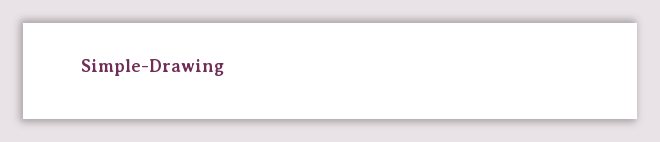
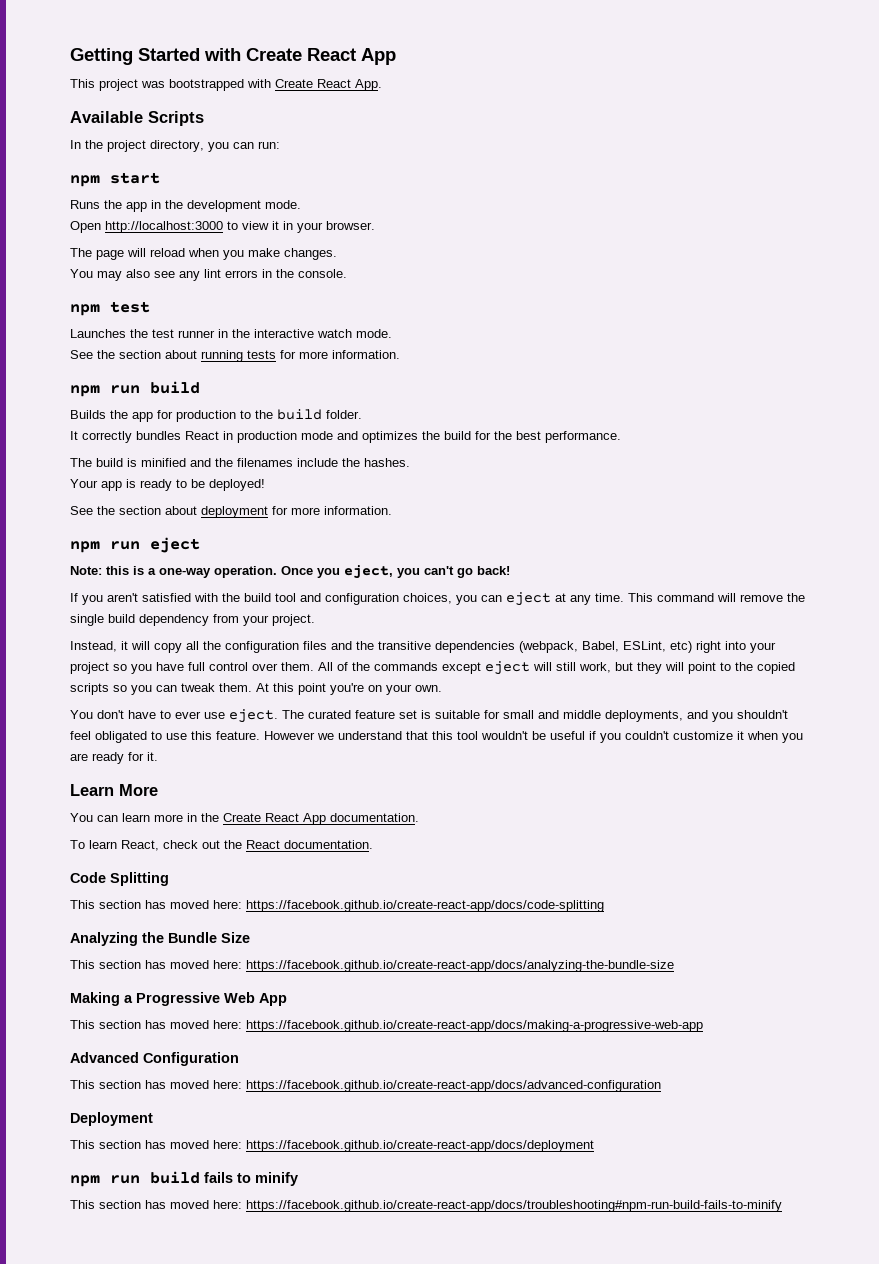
- Simple-Drawing
+ Getting Started with Create React App
+ This project was bootstrapped with Create React App.
+ Available Scripts
+ In the project directory, you can run:
+ npm start
+ Runs the app in the development mode.
+ Open http://localhost:3000 to view it in your browser.
+ The page will reload when you make changes.
+ You may also see any lint errors in the console.
+ npm test
+ Launches the test runner in the interactive watch mode.
+ See the section about running tests for more information.
+ npm run build
+ Builds the app for production to the build folder.
+ It correctly bundles React in production mode and optimizes the build for the best performance.
+ The build is minified and the filenames include the hashes.
+ Your app is ready to be deployed!
+ See the section about deployment for more information.
+ npm run eject
+ Note: this is a one-way operation. Once you eject, you can't go back!
+ If you aren't satisfied with the build tool and configuration choices, you can eject at any time. This command will remove the single build dependency from your project.
+ Instead, it will copy all the configuration files and the transitive dependencies (webpack, Babel, ESLint, etc) right into your project so you have full control over them. All of the commands except eject will still work, but they will point to the copied scripts so you can tweak them. At this point you're on your own.
+ You don't have to ever use eject. The curated feature set is suitable for small and middle deployments, and you shouldn't feel obligated to use this feature. However we understand that this tool wouldn't be useful if you couldn't customize it when you are ready for it.
+ Learn More
+ You can learn more in the Create React App documentation.
+ To learn React, check out the React documentation.
+ Code Splitting
+ This section has moved here: https://facebook.github.io/create-react-app/docs/code-splitting
+ Analyzing the Bundle Size
+ This section has moved here: https://facebook.github.io/create-react-app/docs/analyzing-the-bundle-size
+ Making a Progressive Web App
+ This section has moved here: https://facebook.github.io/create-react-app/docs/making-a-progressive-web-app
+ Advanced Configuration
+ This section has moved here: https://facebook.github.io/create-react-app/docs/advanced-configuration
+ Deployment
+ This section has moved here: https://facebook.github.io/create-react-app/docs/deployment
+ npm run build fails to minify
+ This section has moved here: https://facebook.github.io/create-react-app/docs/troubleshooting#npm-run-build-fails-to-minify

